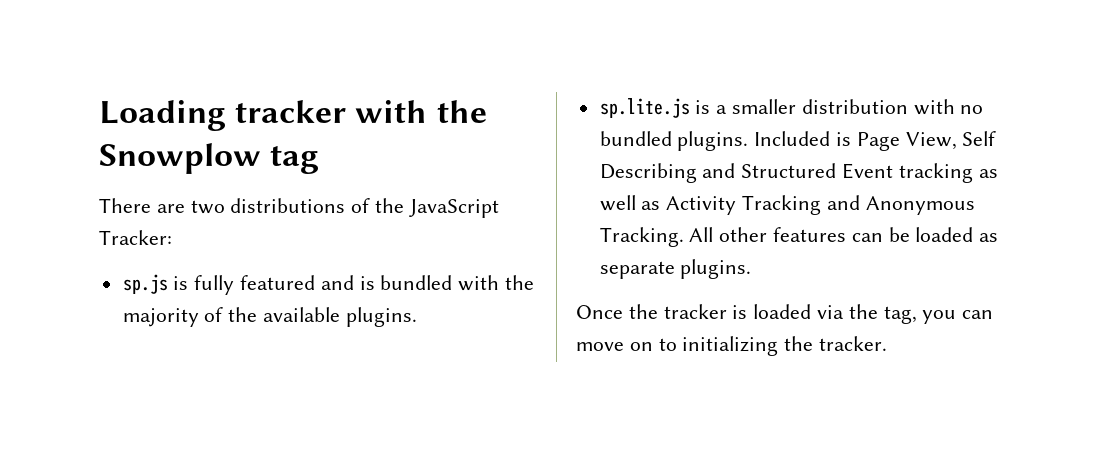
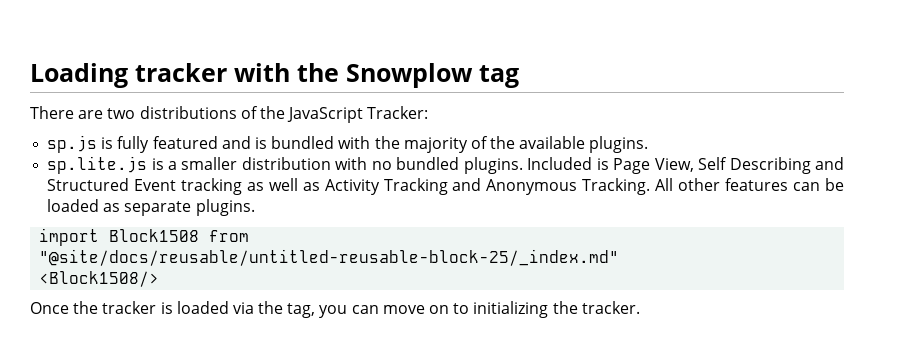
+ import Block1508 from "@site/docs/reusable/untitled-reusable-block-25/_index.md"
+ <Block1508/>

